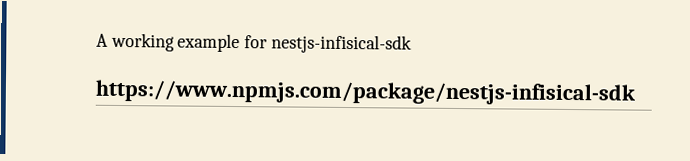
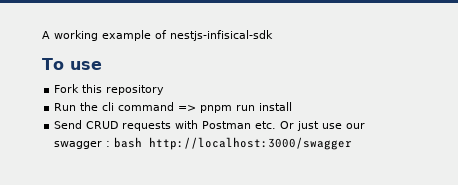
- A working example for nestjs-infisical-sdk
+ A working example of nestjs-infisical-sdk
- https://www.npmjs.com/package/nestjs-infisical-sdk
+ To use
+ Fork this repository
+ Run the cli command => pnpm run install
+ Send CRUD requests with Postman etc. Or just use our swagger : bash http://localhost:3000/swagger

